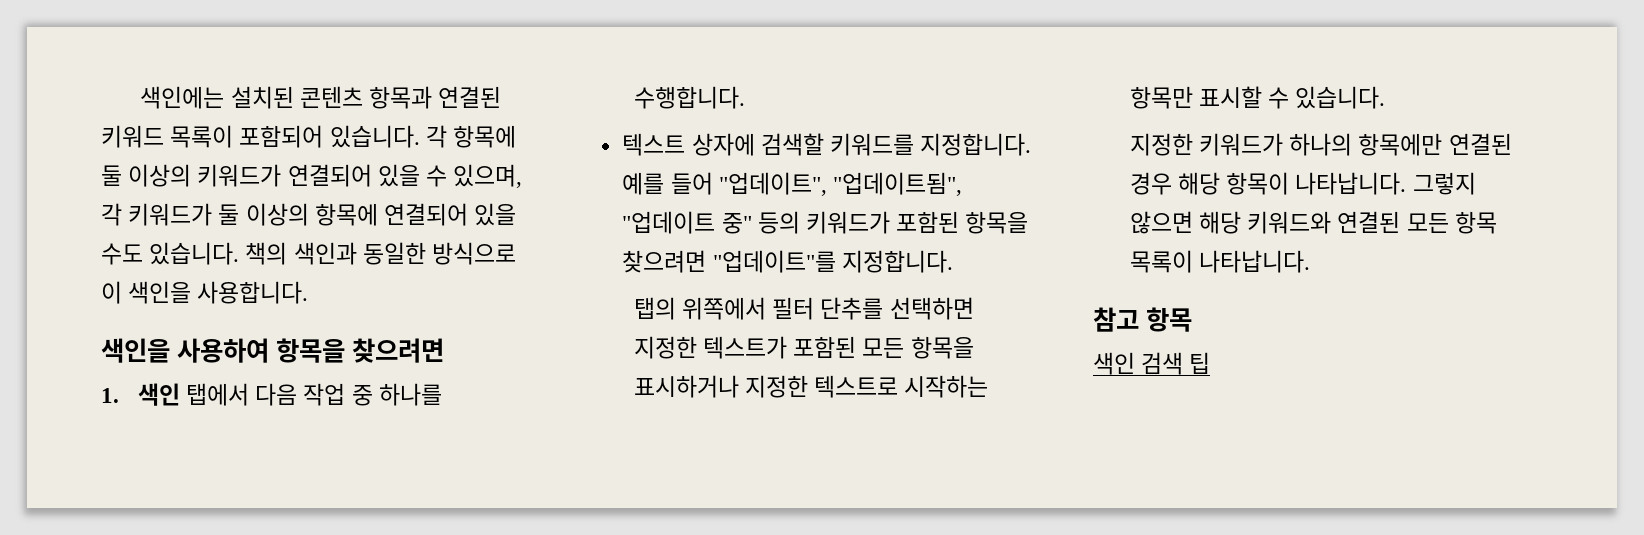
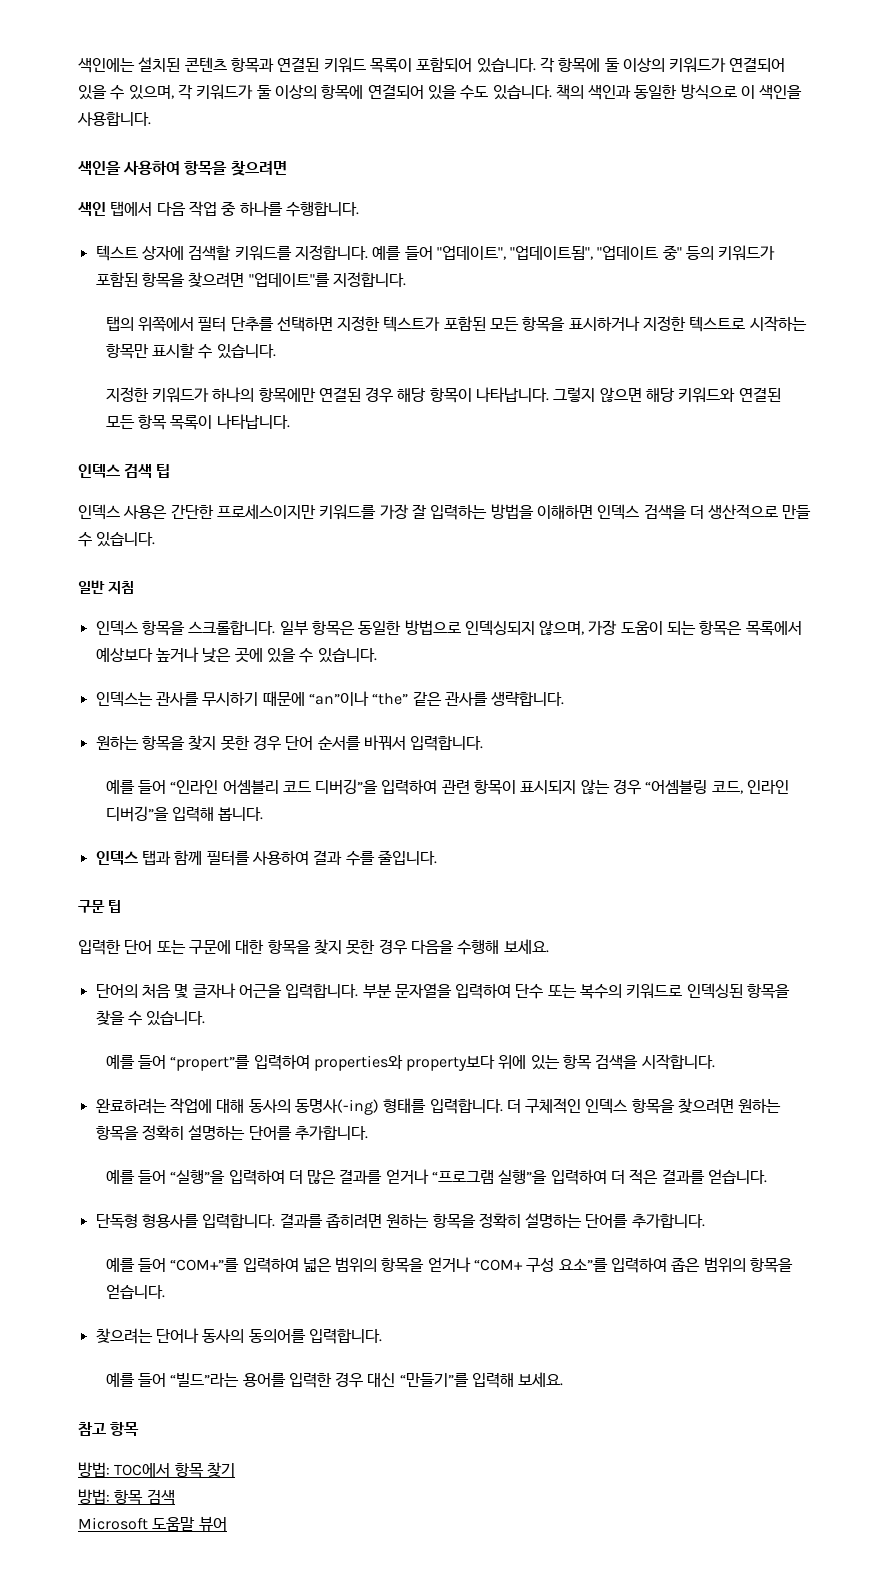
- 1. 색인 탭에서 다음 작업 중 하나를 수행합니다.
+ 색인 탭에서 다음 작업 중 하나를 수행합니다.
+ 인덱스 검색 팁
+ 인덱스 사용은 간단한 프로세스이지만 키워드를 가장 잘 입력하는 방법을 이해하면 인덱스 검색을 더 생산적으로 만들 수 있습니다.
+ 일반 지침
+ 인덱스 항목을 스크롤합니다. 일부 항목은 동일한 방법으로 인덱싱되지 않으며, 가장 도움이 되는 항목은 목록에서 예상보다 높거나 낮은 곳에 있을 수 있습니다.
+ 인덱스는 관사를 무시하기 때문에 “an”이나 “the” 같은 관사를 생략합니다.
+ 원하는 항목을 찾지 못한 경우 단어 순서를 바꿔서 입력합니다.
+ 예를 들어 “인라인 어셈블리 코드 디버깅”을 입력하여 관련 항목이 표시되지 않는 경우 “어셈블링 코드, 인라인 디버깅”을 입력해 봅니다.
+ 인덱스 탭과 함께 필터를 사용하여 결과 수를 줄입니다.
+ 구문 팁
+ 입력한 단어 또는 구문에 대한 항목을 찾지 못한 경우 다음을 수행해 보세요.
+ 단어의 처음 몇 글자나 어근을 입력합니다. 부분 문자열을 입력하여 단수 또는 복수의 키워드로 인덱싱된 항목을 찾을 수 있습니다.
+ 예를 들어 “propert”를 입력하여 properties와 property보다 위에 있는 항목 검색을 시작합니다.
+ 완료하려는 작업에 대해 동사의 동명사(-ing) 형태를 입력합니다. 더 구체적인 인덱스 항목을 찾으려면 원하는 항목을 정확히 설명하는 단어를 추가합니다.
+ 예를 들어 “실행”을 입력하여 더 많은 결과를 얻거나 “프로그램 실행”을 입력하여 더 적은 결과를 얻습니다.
+ 단독형 형용사를 입력합니다. 결과를 좁히려면 원하는 항목을 정확히 설명하는 단어를 추가합니다.
+ 예를 들어 “COM+”를 입력하여 넓은 범위의 항목을 얻거나 “COM+ 구성 요소”를 입력하여 좁은 범위의 항목을 얻습니다.
+ 찾으려는 단어나 동사의 동의어를 입력합니다.
+ 예를 들어 “빌드”라는 용어를 입력한 경우 대신 “만들기”를 입력해 보세요.
  참고 항목
- 색인 검색 팁
+ 방법: TOC에서 항목 찾기
+ 방법: 항목 검색
+ Microsoft 도움말 뷰어

